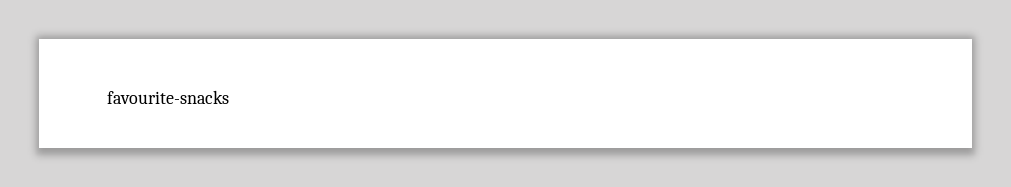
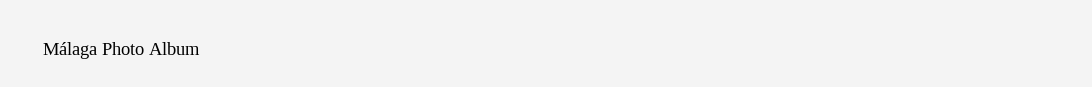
- favourite-snacks
+ Málaga Photo Album

